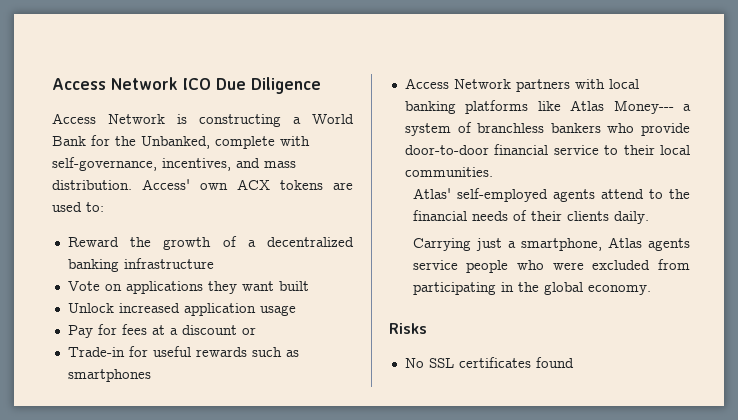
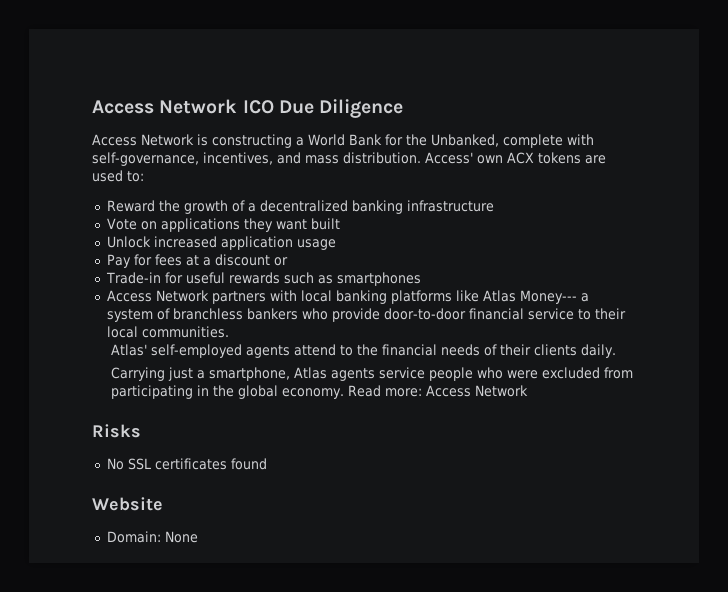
+ Read more: Access Network
+ Website
+ Domain: None

